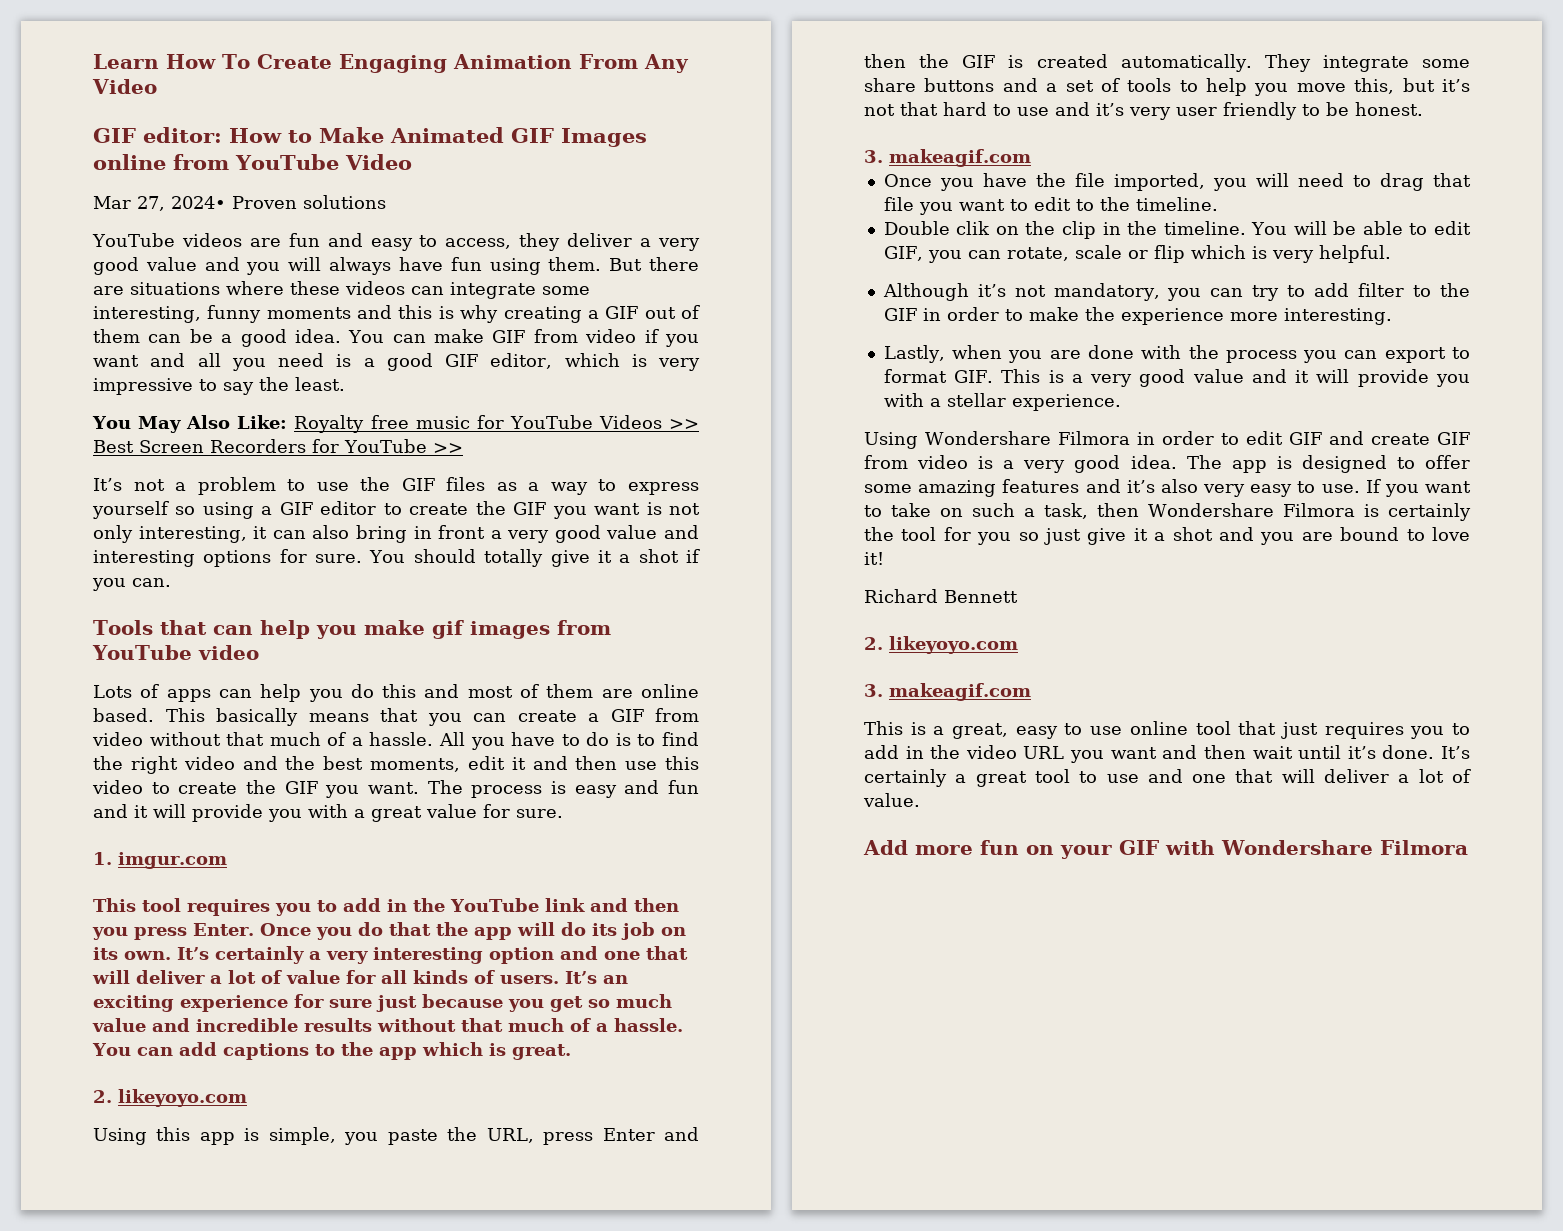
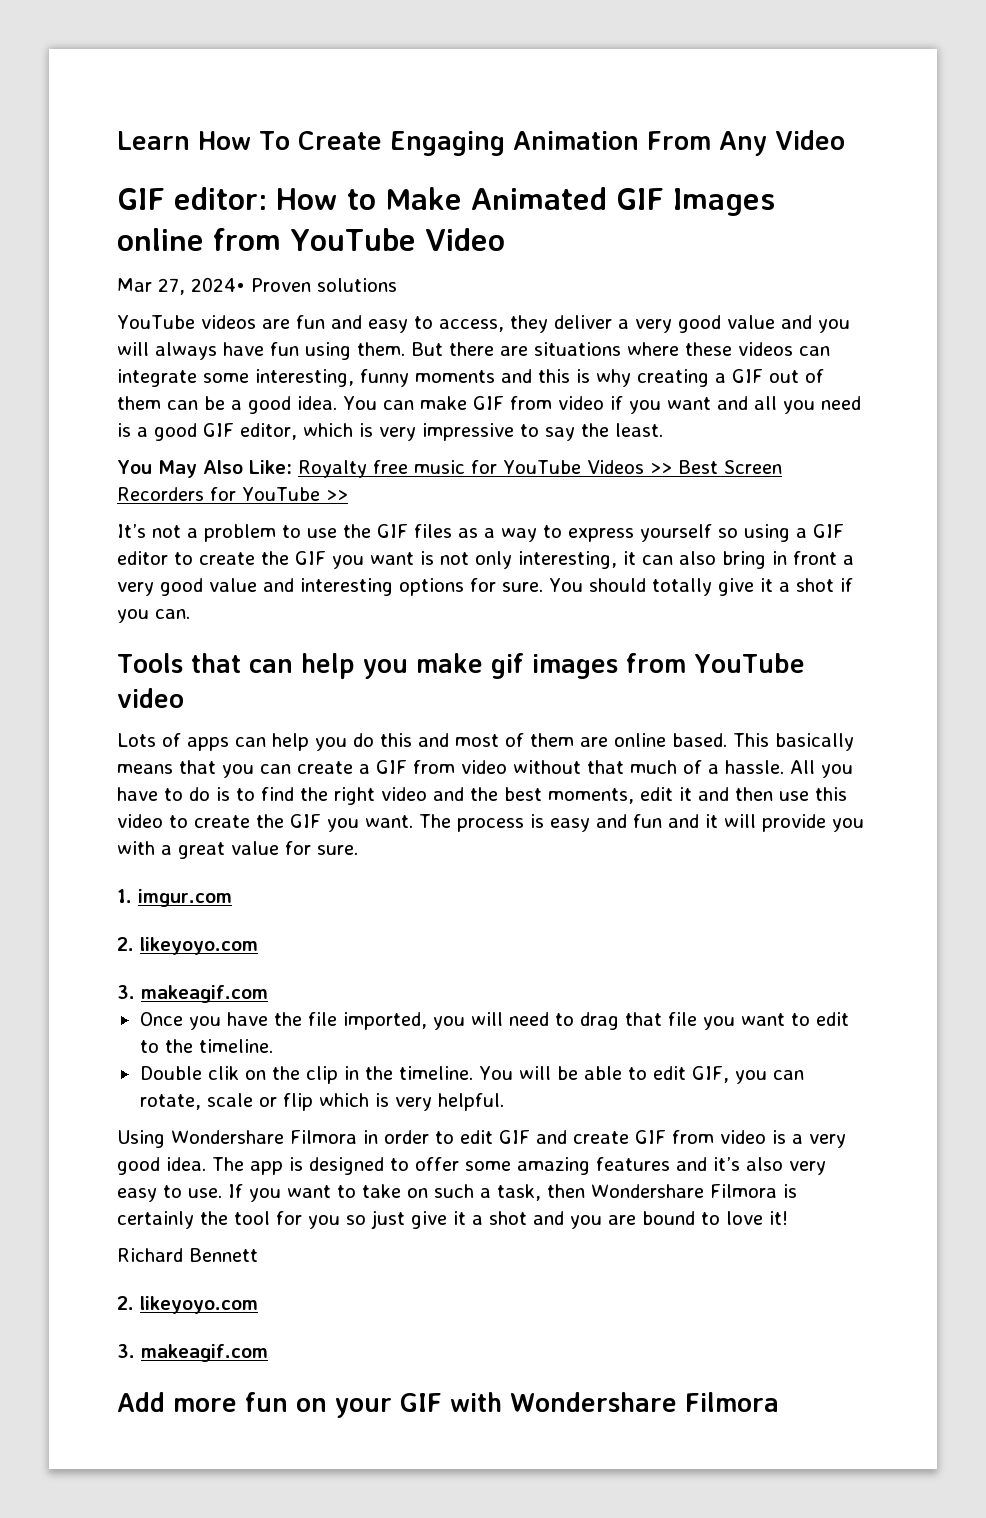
  1. imgur.com
- This tool requires you to add in the YouTube link and then you press Enter. Once you do that the app will do its job on its own. It’s certainly a very interesting option and one that will deliver a lot of value for all kinds of users. It’s an exciting experience for sure just because you get so much value and incredible results without that much of a hassle. You can add captions to the app which is great.
  2. likeyoyo.com
- Using this app is simple, you paste the URL, press Enter and then the GIF is created automatically. They integrate some share buttons and a set of tools to help you move this, but it’s not that hard to use and it’s very user friendly to be honest.
- Although it’s not mandatory, you can try to add filter to the GIF in order to make the experience more interesting.
- Lastly, when you are done with the process you can export to format GIF. This is a very good value and it will provide you with a stellar experience.
- This is a great, easy to use online tool that just requires you to add in the video URL you want and then wait until it’s done. It’s certainly a great tool to use and one that will deliver a lot of value.

